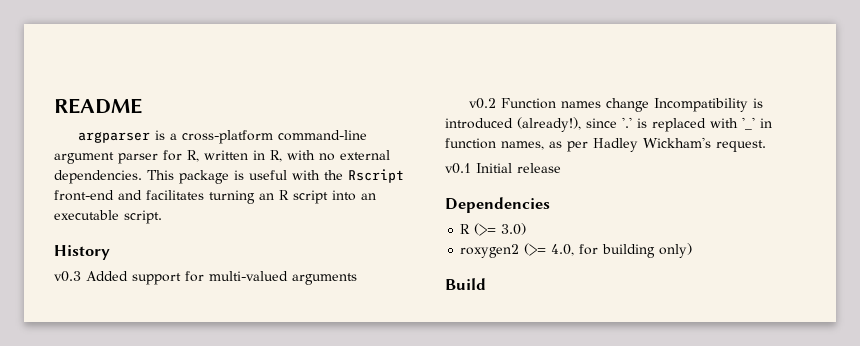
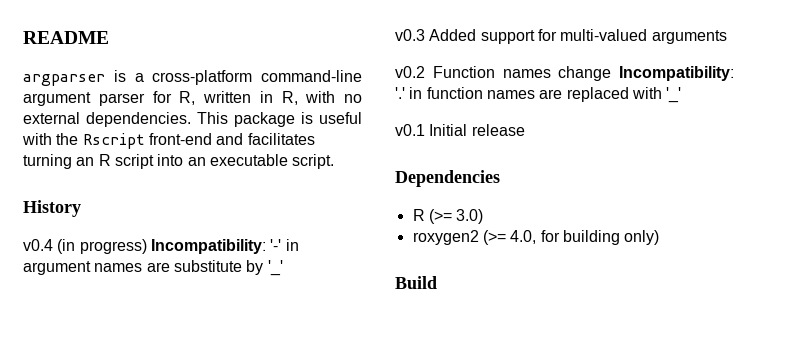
+ v0.4 (in progress) Incompatibility: '-' in argument names are substitute by '_'
- v0.2 Function names change Incompatibility is introduced (already!), since '.' is replaced with '_' in function names, as per Hadley Wickham's request.
+ v0.2 Function names change Incompatibility: '.' in function names are replaced with '_'

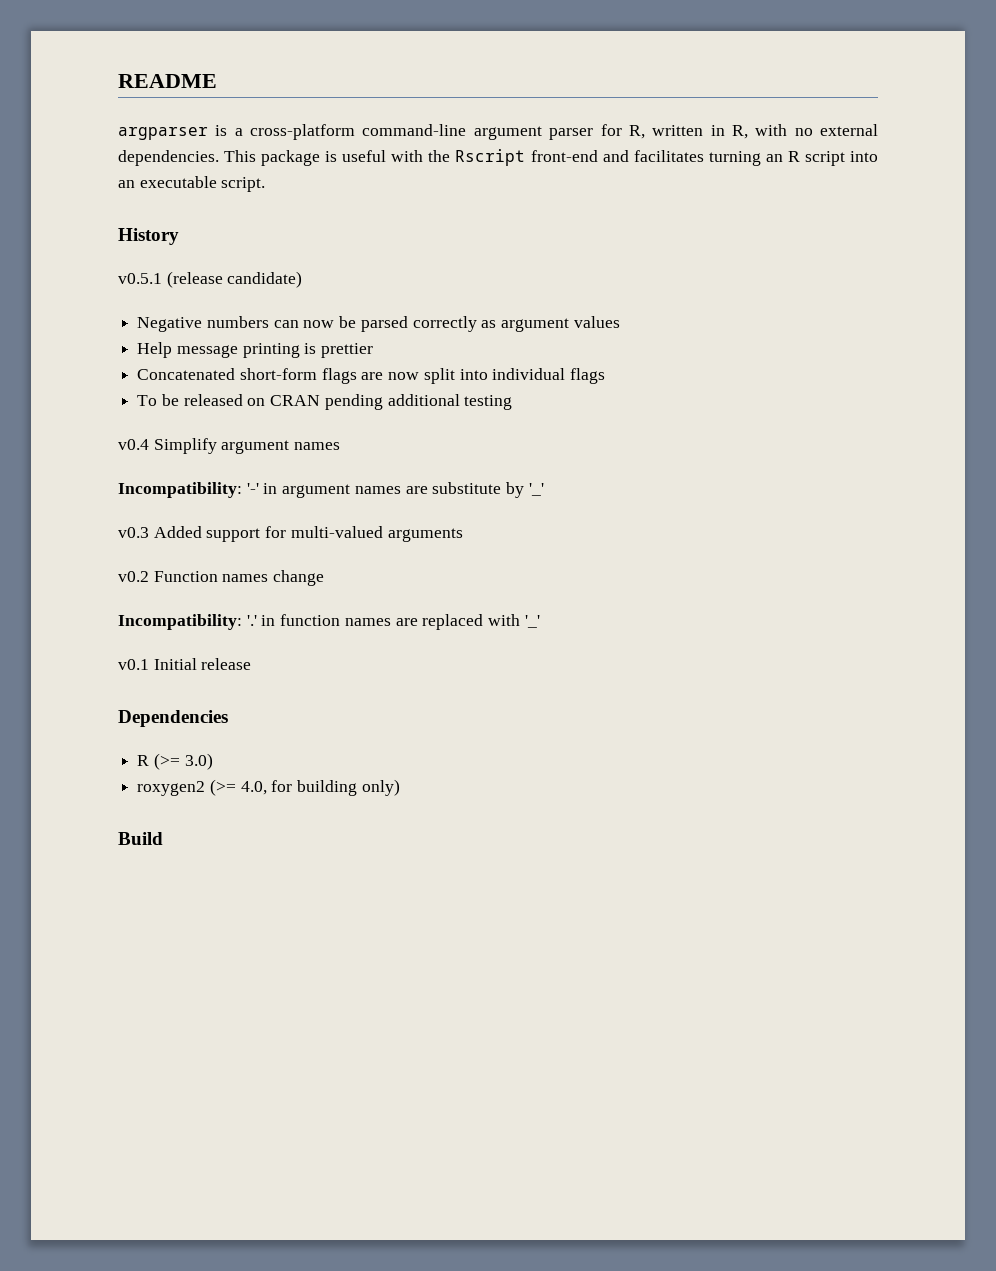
- v0.4 (in progress) Incompatibility: '-' in argument names are substitute by '_'
+ v0.5.1 (release candidate)
+ Negative numbers can now be parsed correctly as argument values
+ Help message printing is prettier
+ Concatenated short-form flags are now split into individual flags
+ To be released on CRAN pending additional testing
+ v0.4 Simplify argument names
+ Incompatibility: '-' in argument names are substitute by '_'
- v0.2 Function names change Incompatibility: '.' in function names are replaced with '_'
+ v0.2 Function names change
+ Incompatibility: '.' in function names are replaced with '_'

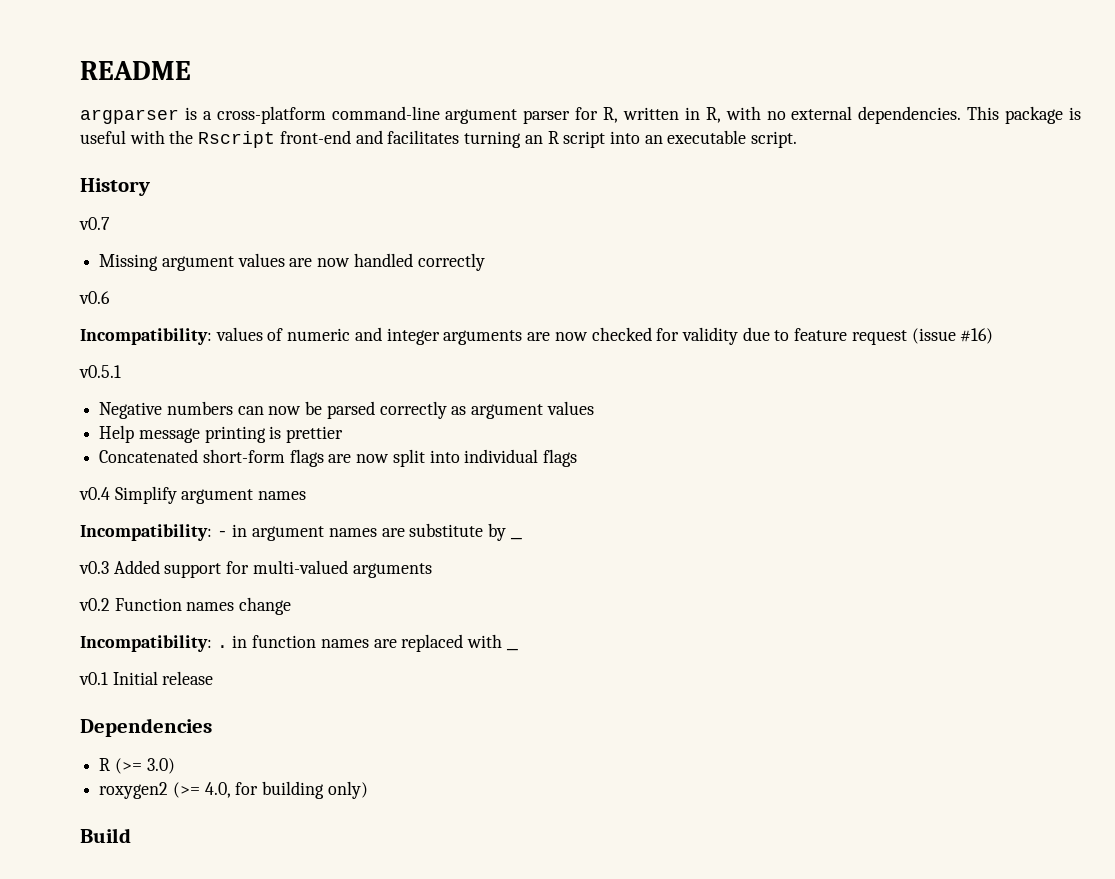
+ v0.7
+ Missing argument values are now handled correctly
+ v0.6
+ Incompatibility: values of numeric and integer arguments are now checked for validity due to feature request (issue #16)
- v0.5.1 (release candidate)
+ v0.5.1
- To be released on CRAN pending additional testing
- Incompatibility: '-' in argument names are substitute by '_'
+ Incompatibility: - in argument names are substitute by _
- Incompatibility: '.' in function names are replaced with '_'
+ Incompatibility: . in function names are replaced with _

